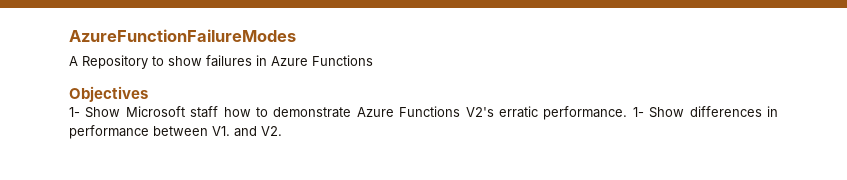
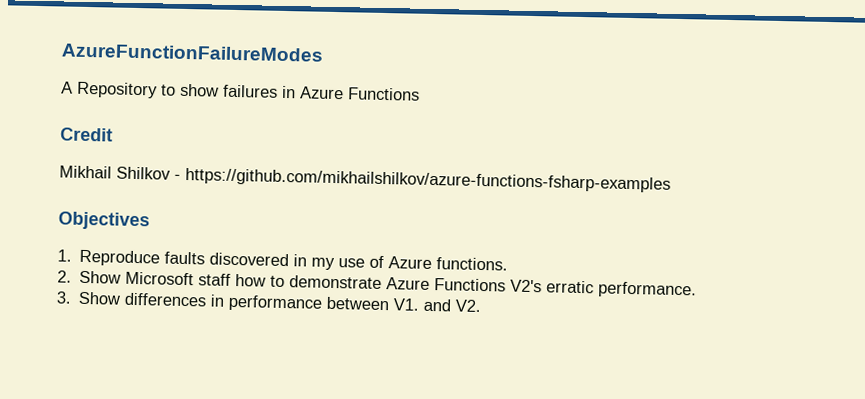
+ Credit
+ Mikhail Shilkov - https://github.com/mikhailshilkov/azure-functions-fsharp-examples
  Objectives
- 1- Show Microsoft staff how to demonstrate Azure Functions V2's erratic performance. 1- Show differences in performance between V1. and V2.
+ 1. Reproduce faults discovered in my use of Azure functions.
+ 2. Show Microsoft staff how to demonstrate Azure Functions V2's erratic performance.
+ 3. Show differences in performance between V1. and V2.

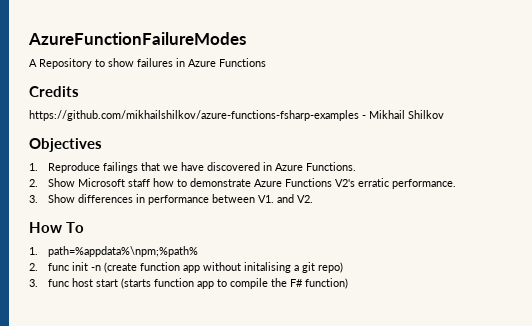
- Credit
- Mikhail Shilkov - https://github.com/mikhailshilkov/azure-functions-fsharp-examples
+ Credits
+ https://github.com/mikhailshilkov/azure-functions-fsharp-examples - Mikhail Shilkov
- 1. Reproduce faults discovered in my use of Azure functions.
+ 1. Reproduce failings that we have discovered in Azure Functions.
+ How To
+ 1. path=%appdata%\npm;%path%
+ 2. func init -n (create function app without initalising a git repo)
+ 3. func host start (starts function app to compile the F# function)

